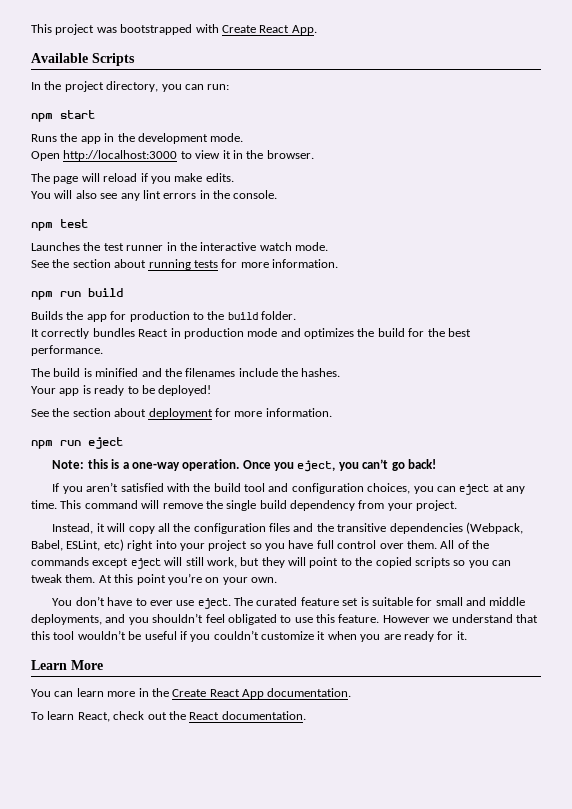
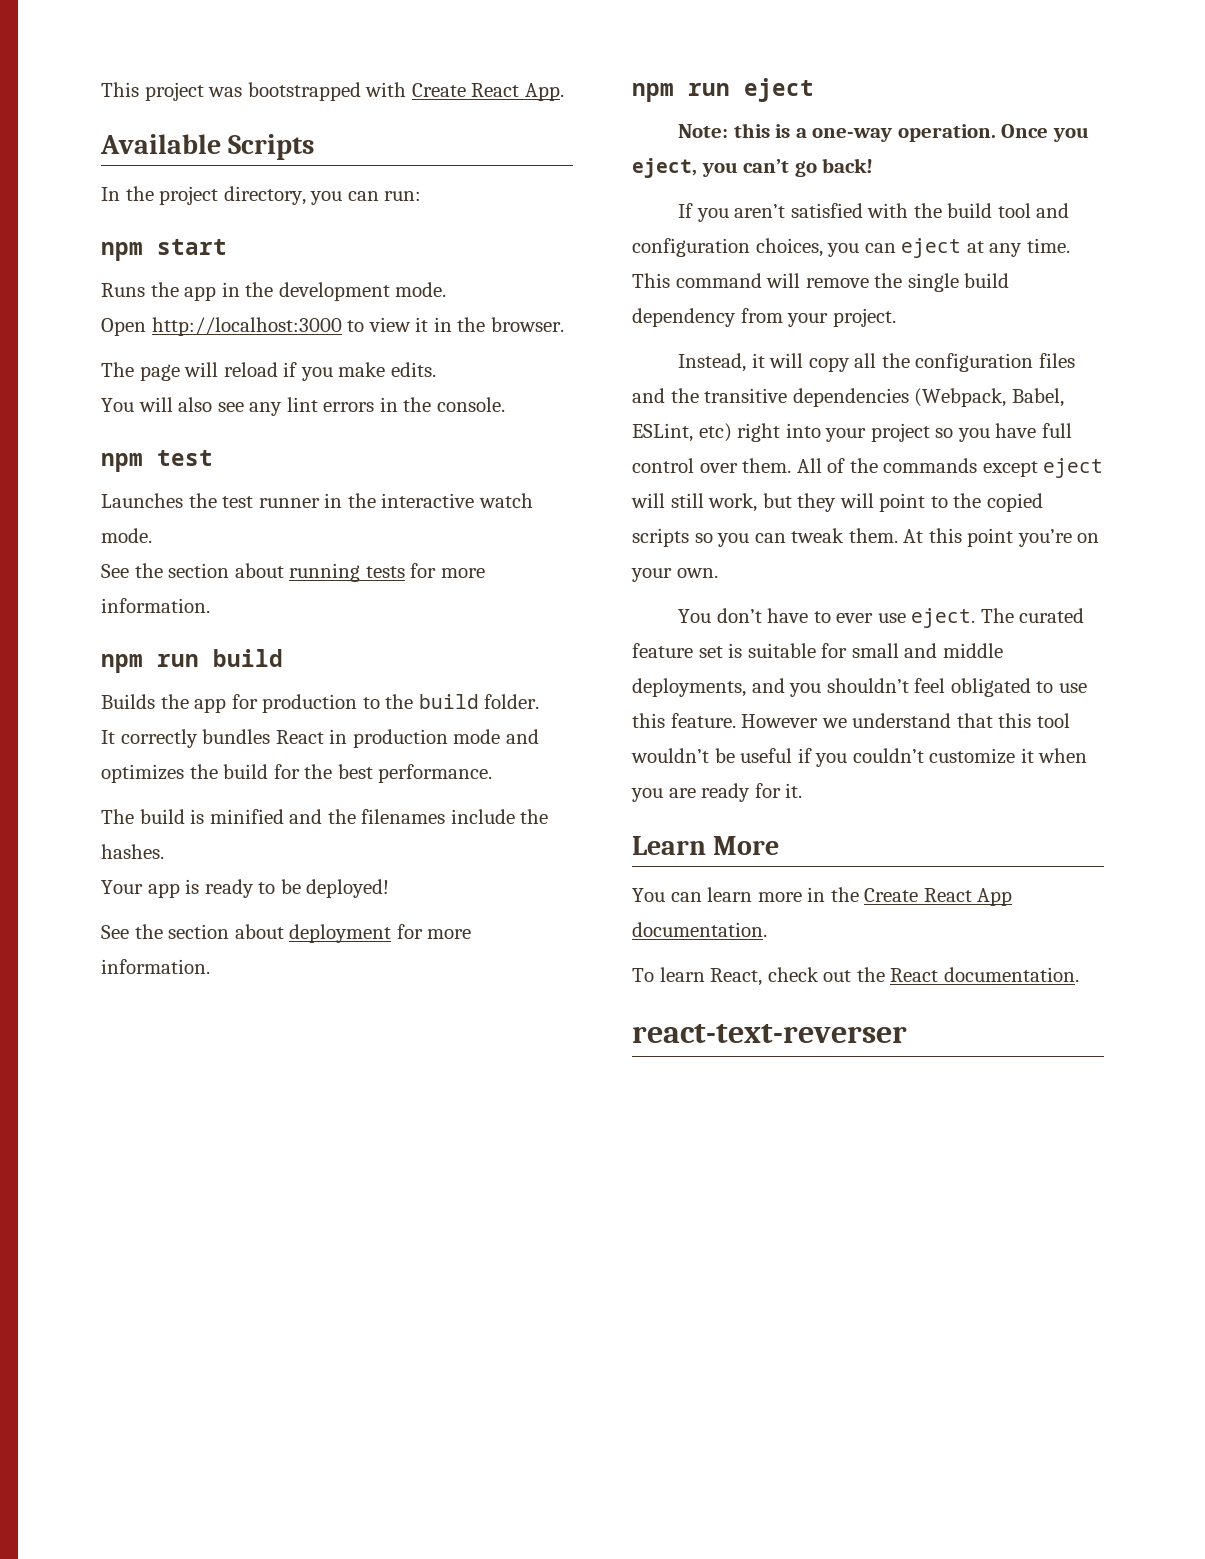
+ react-text-reverser

